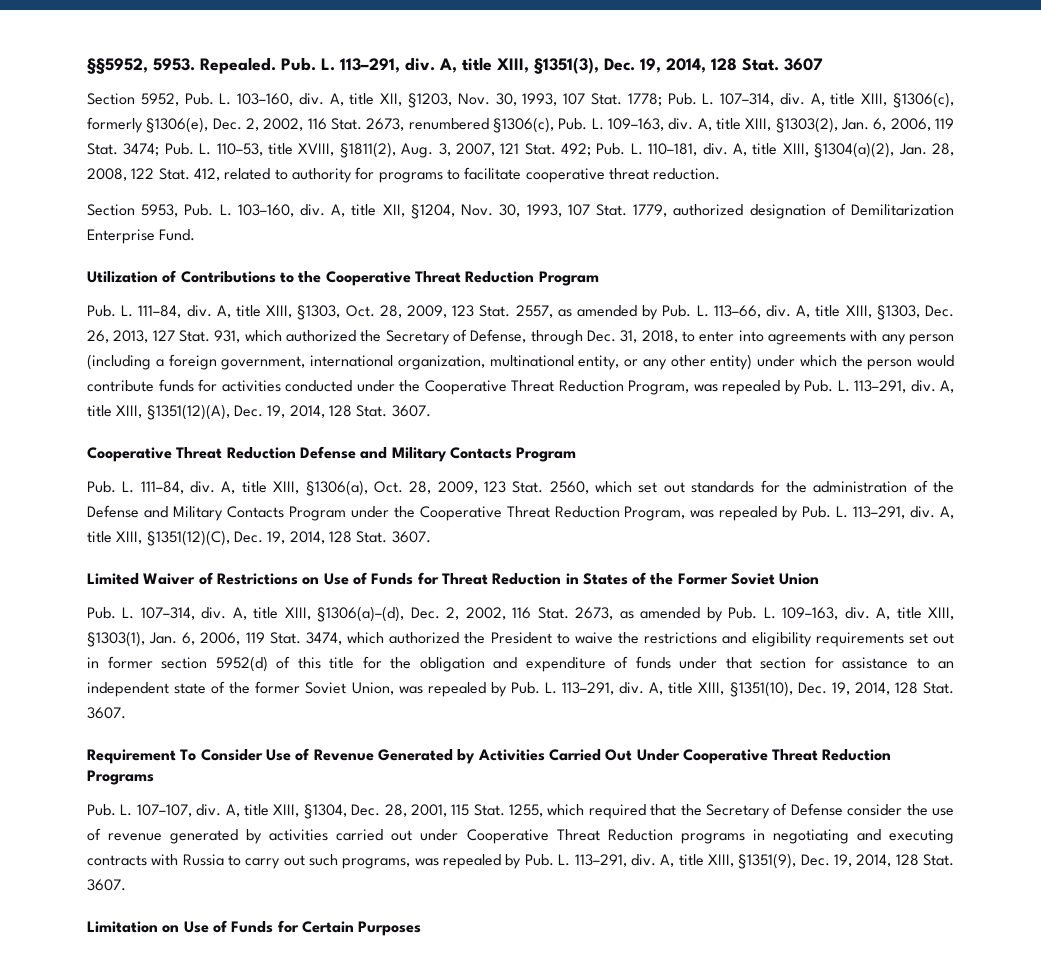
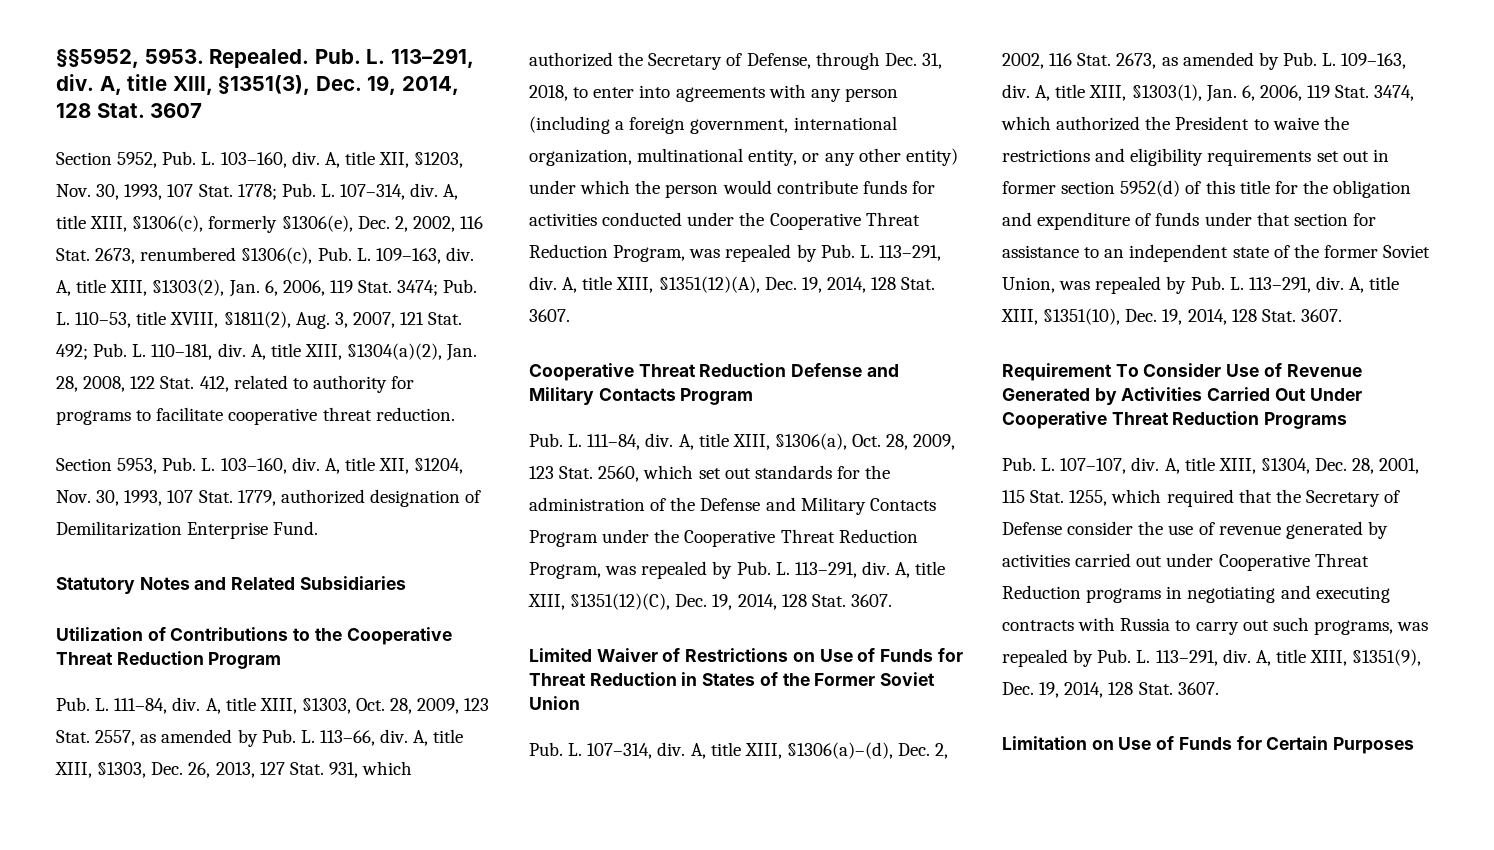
+ Statutory Notes and Related Subsidiaries

